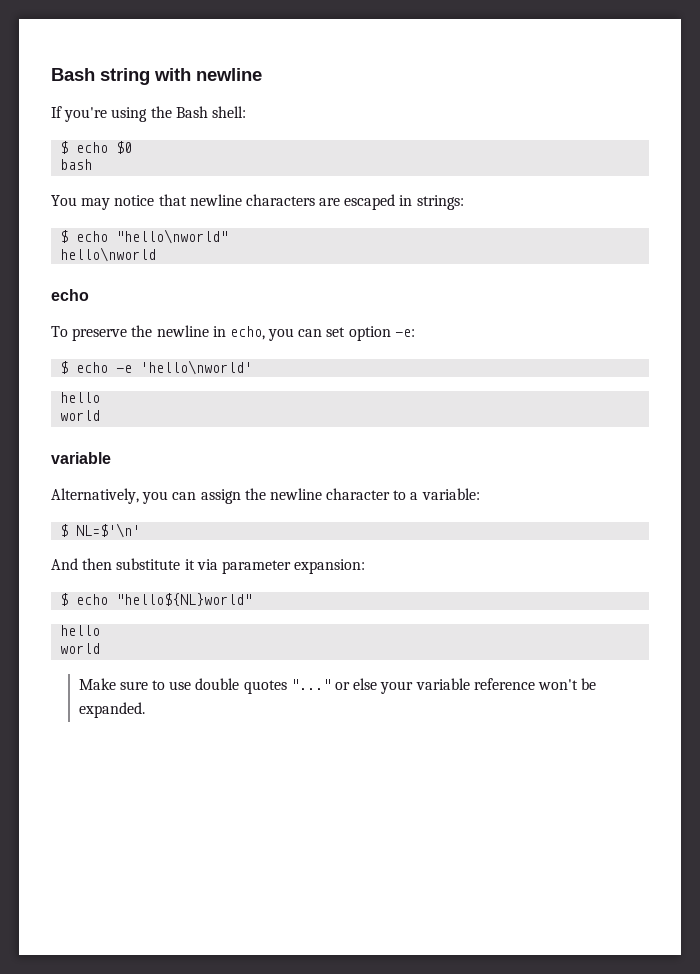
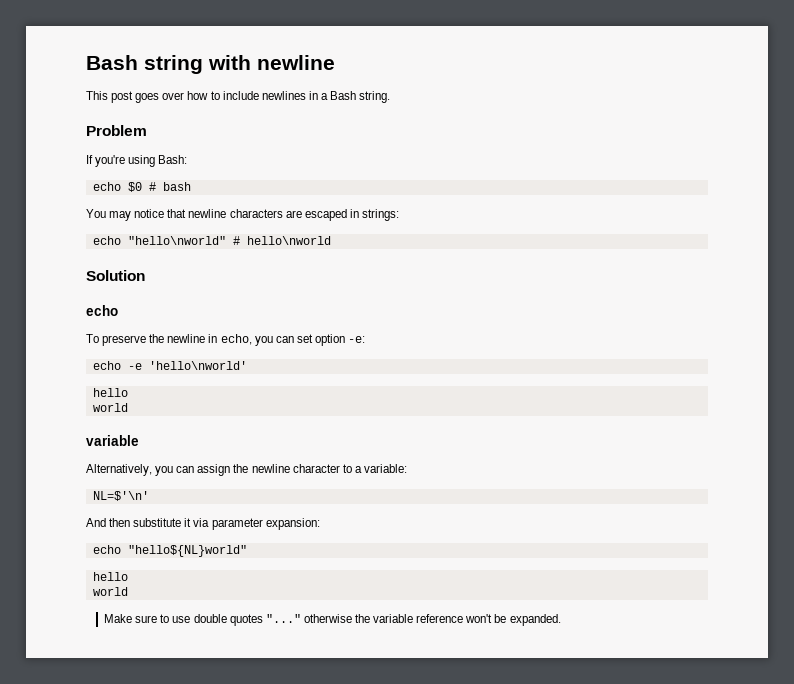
+ This post goes over how to include newlines in a Bash string.
+ Problem
- If you're using the Bash shell:
- $ echo $0
- bash
+ If you're using Bash:
+ echo $0 # bash
- $ echo "hello\nworld"
- hello\nworld
+ echo "hello\nworld" # hello\nworld
+ Solution
- $ echo -e 'hello\nworld'
+ echo -e 'hello\nworld'
- $ NL=$'\n'
+ NL=$'\n'
- $ echo "hello${NL}world"
+ echo "hello${NL}world"
- Make sure to use double quotes "..." or else your variable reference won't be expanded.
+ Make sure to use double quotes "..." otherwise the variable reference won't be expanded.

